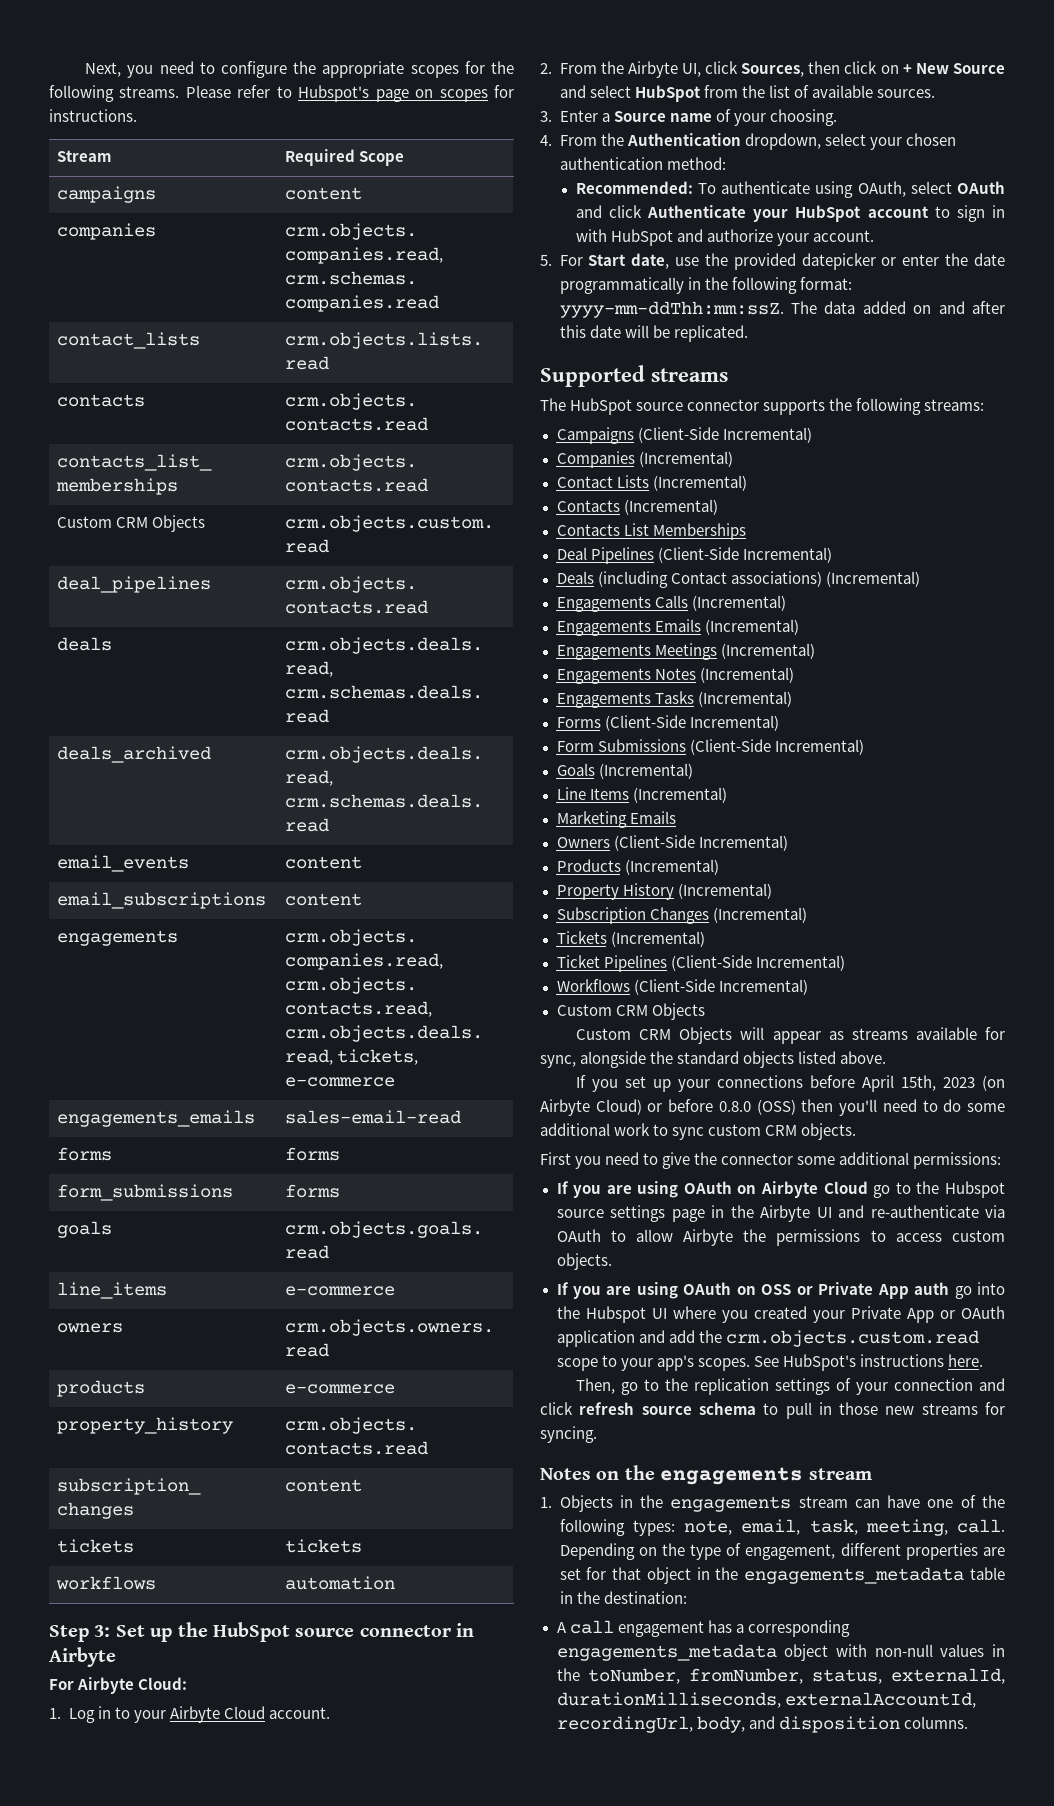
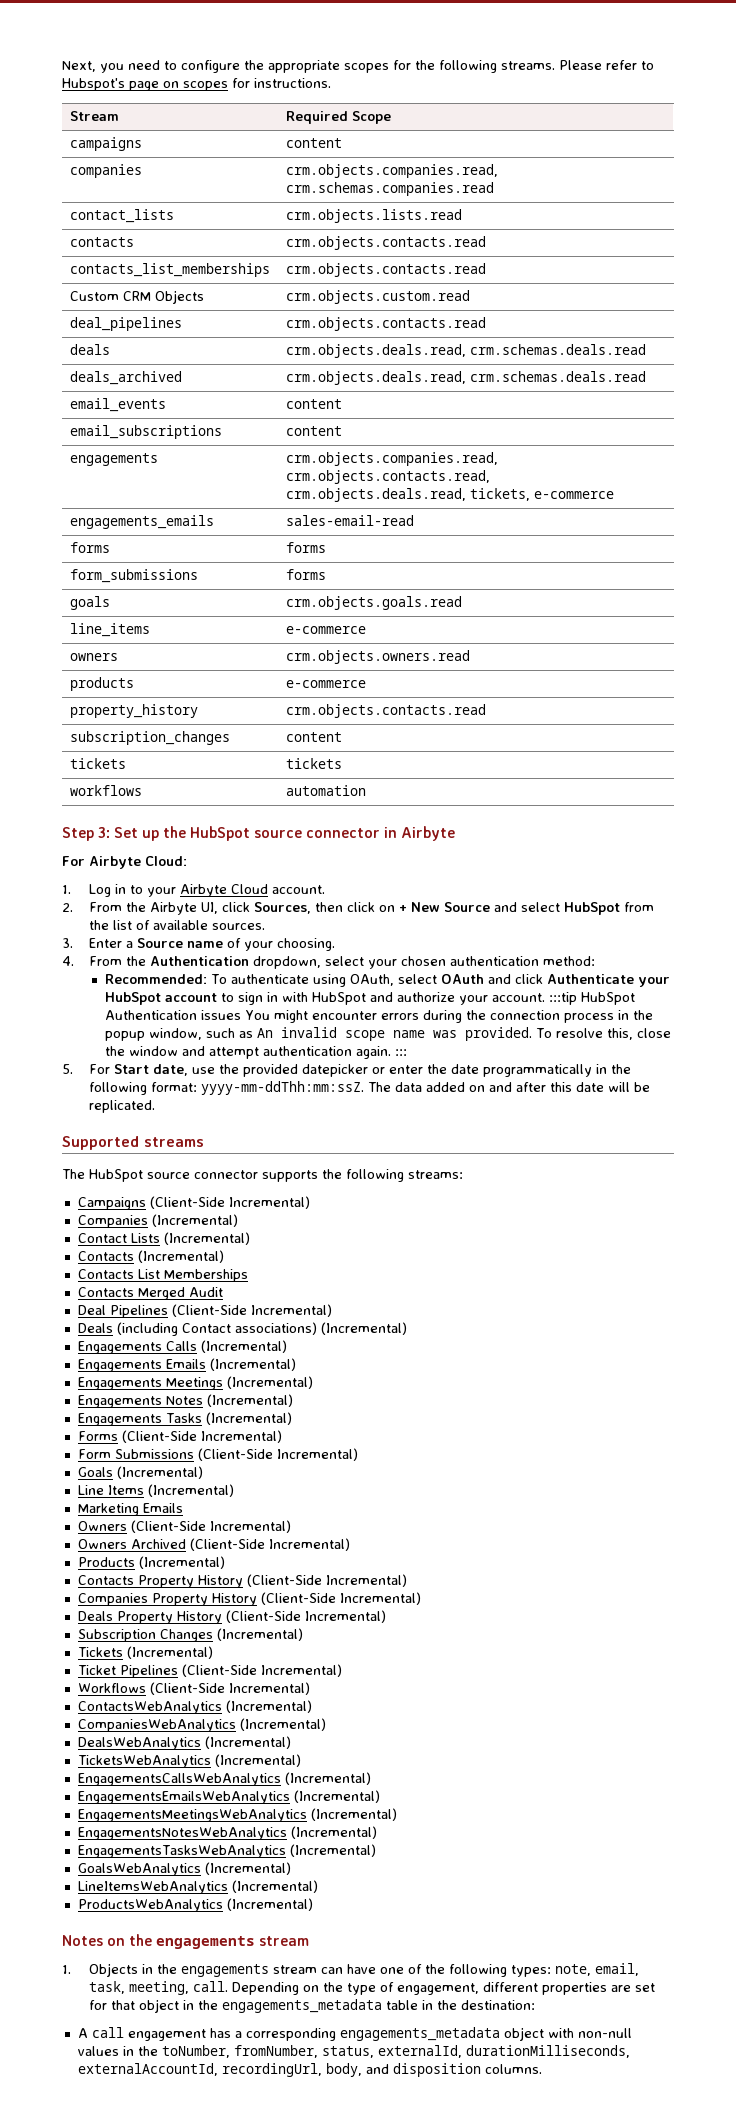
- Recommended: To authenticate using OAuth, select OAuth and click Authenticate your HubSpot account to sign in with HubSpot and authorize your account.
+ Recommended: To authenticate using OAuth, select OAuth and click Authenticate your HubSpot account to sign in with HubSpot and authorize your account. :::tip HubSpot Authentication issues You might encounter errors during the connection process in the popup window, such as An invalid scope name was provided. To resolve this, close the window and attempt authentication again. :::
+ Contacts Merged Audit
+ Owners Archived (Client-Side Incremental)
- Property History (Incremental)
+ Contacts Property History (Client-Side Incremental)
+ Companies Property History (Client-Side Incremental)
+ Deals Property History (Client-Side Incremental)
  Workflows (Client-Side Incremental)
- Custom CRM Objects
- Custom CRM Objects will appear as streams available for sync, alongside the standard objects listed above.
- If you set up your connections before April 15th, 2023 (on Airbyte Cloud) or before 0.8.0 (OSS) then you'll need to do some additional work to sync custom CRM objects.
- First you need to give the connector some additional permissions:
- If you are using OAuth on Airbyte Cloud go to the Hubspot source settings page in the Airbyte UI and re-authenticate via OAuth to allow Airbyte the permissions to access custom objects.
- If you are using OAuth on OSS or Private App auth go into the Hubspot UI where you created your Private App or OAuth application and add the crm.objects.custom.read scope to your app's scopes. See HubSpot's instructions here.
- Then, go to the replication settings of your connection and click refresh source schema to pull in those new streams for syncing.
+ ContactsWebAnalytics (Incremental)
+ CompaniesWebAnalytics (Incremental)
+ DealsWebAnalytics (Incremental)
+ TicketsWebAnalytics (Incremental)
+ EngagementsCallsWebAnalytics (Incremental)
+ EngagementsEmailsWebAnalytics (Incremental)
+ EngagementsMeetingsWebAnalytics (Incremental)
+ EngagementsNotesWebAnalytics (Incremental)
+ EngagementsTasksWebAnalytics (Incremental)
+ GoalsWebAnalytics (Incremental)
+ LineItemsWebAnalytics (Incremental)
+ ProductsWebAnalytics (Incremental)

